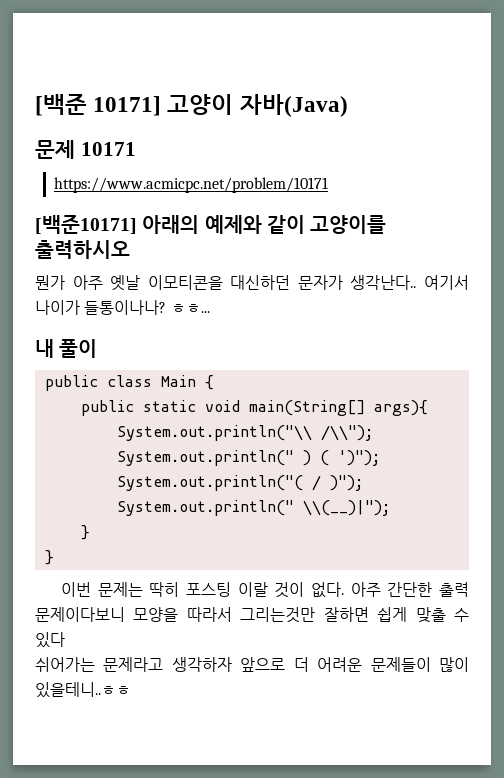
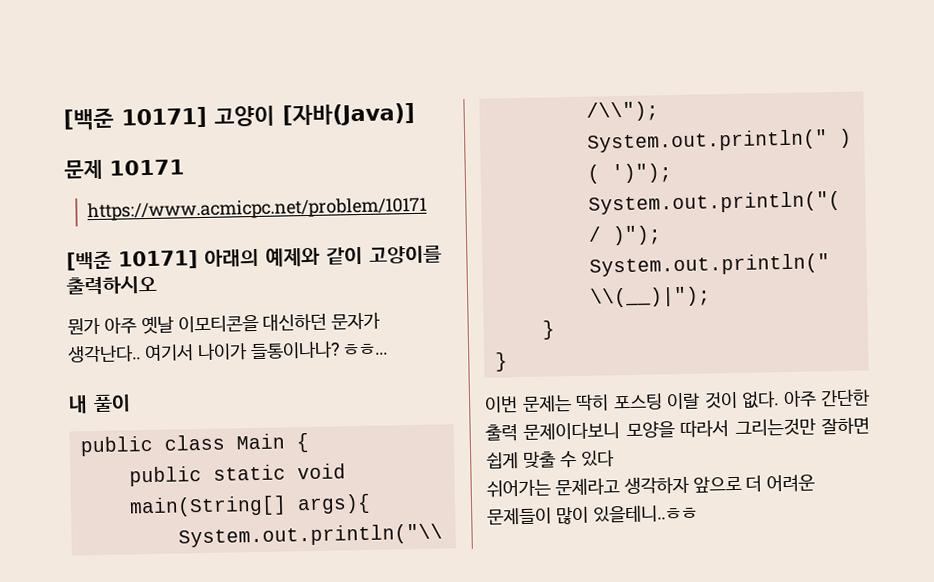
- [백준 10171] 고양이 자바(Java)
+ [백준 10171] 고양이 [자바(Java)]
- [백준10171] 아래의 예제와 같이 고양이를 출력하시오
+ [백준 10171] 아래의 예제와 같이 고양이를 출력하시오

